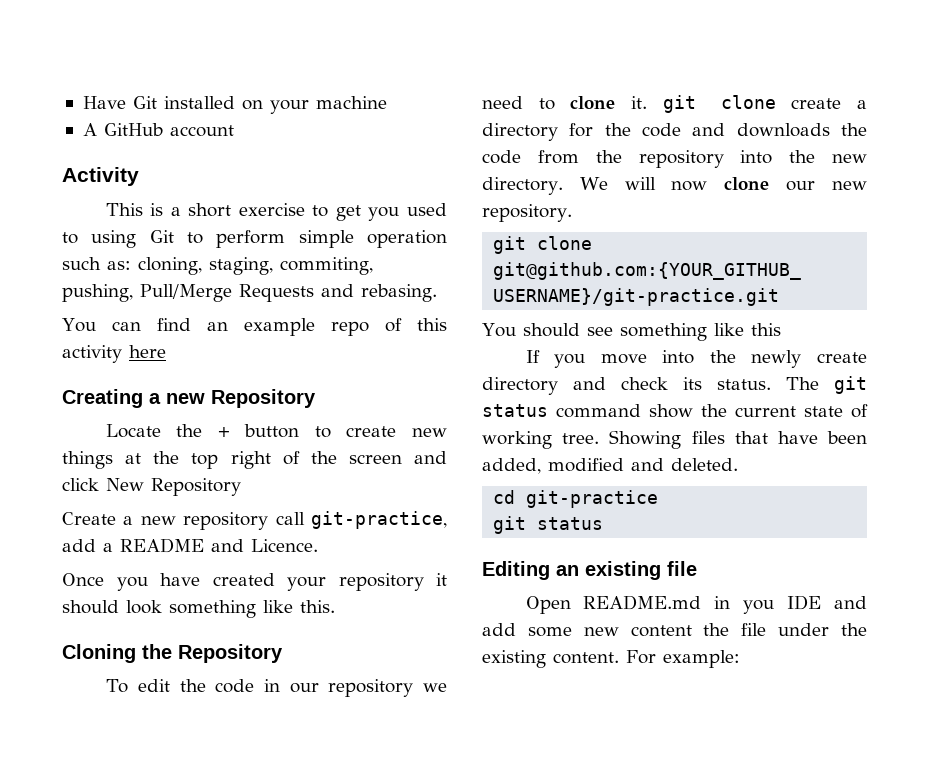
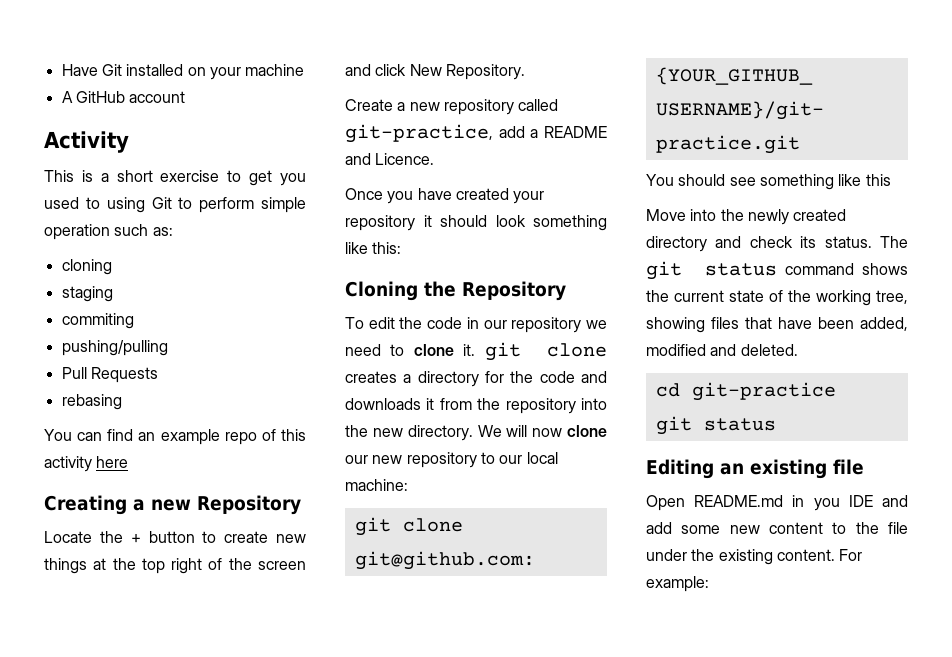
- This is a short exercise to get you used to using Git to perform simple operation such as: cloning, staging, commiting, pushing, Pull/Merge Requests and rebasing.
+ This is a short exercise to get you used to using Git to perform simple operation such as:
+ cloning
+ staging
+ commiting
+ pushing/pulling
+ Pull Requests
+ rebasing
- Locate the + button to create new things at the top right of the screen and click New Repository
+ Locate the + button to create new things at the top right of the screen and click New Repository.
- Create a new repository call git-practice, add a README and Licence.
+ Create a new repository called git-practice, add a README and Licence.
- Once you have created your repository it should look something like this.
+ Once you have created your repository it should look something like this:
- To edit the code in our repository we need to clone it. git clone create a directory for the code and downloads the code from the repository into the new directory.
+ To edit the code in our repository we need to clone it. git clone creates a directory for the code and downloads it from the repository into the new directory.
- We will now clone our new repository.
+ We will now clone our new repository to our local machine:
- If you move into the newly create directory and check its status.
+ Move into the newly created directory and check its status.
- The git status command show the current state of working tree. Showing files that have been added, modified and deleted.
+ The git status command shows the current state of the working tree, showing files that have been added, modified and deleted.
- Open README.md in you IDE and add some new content the file under the existing content.
+ Open README.md in you IDE and add some new content to the file under the existing content.

